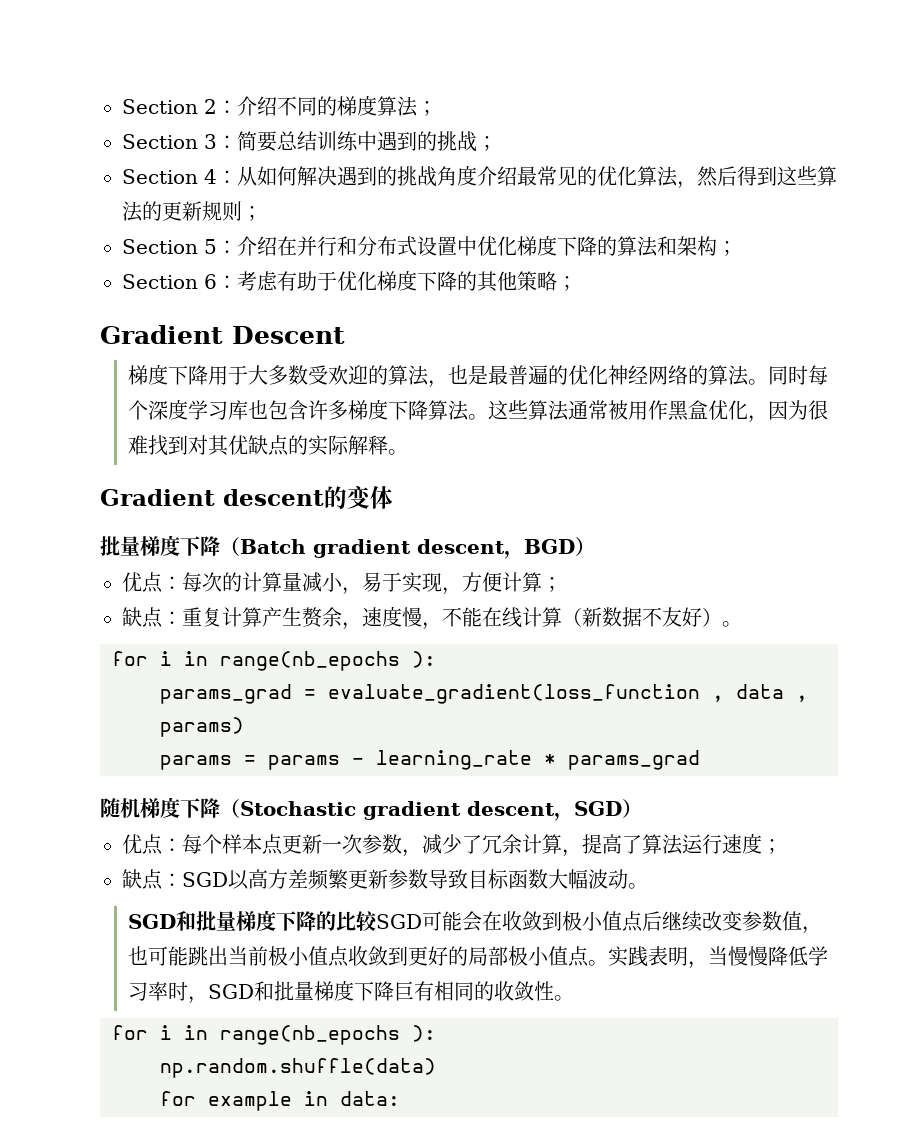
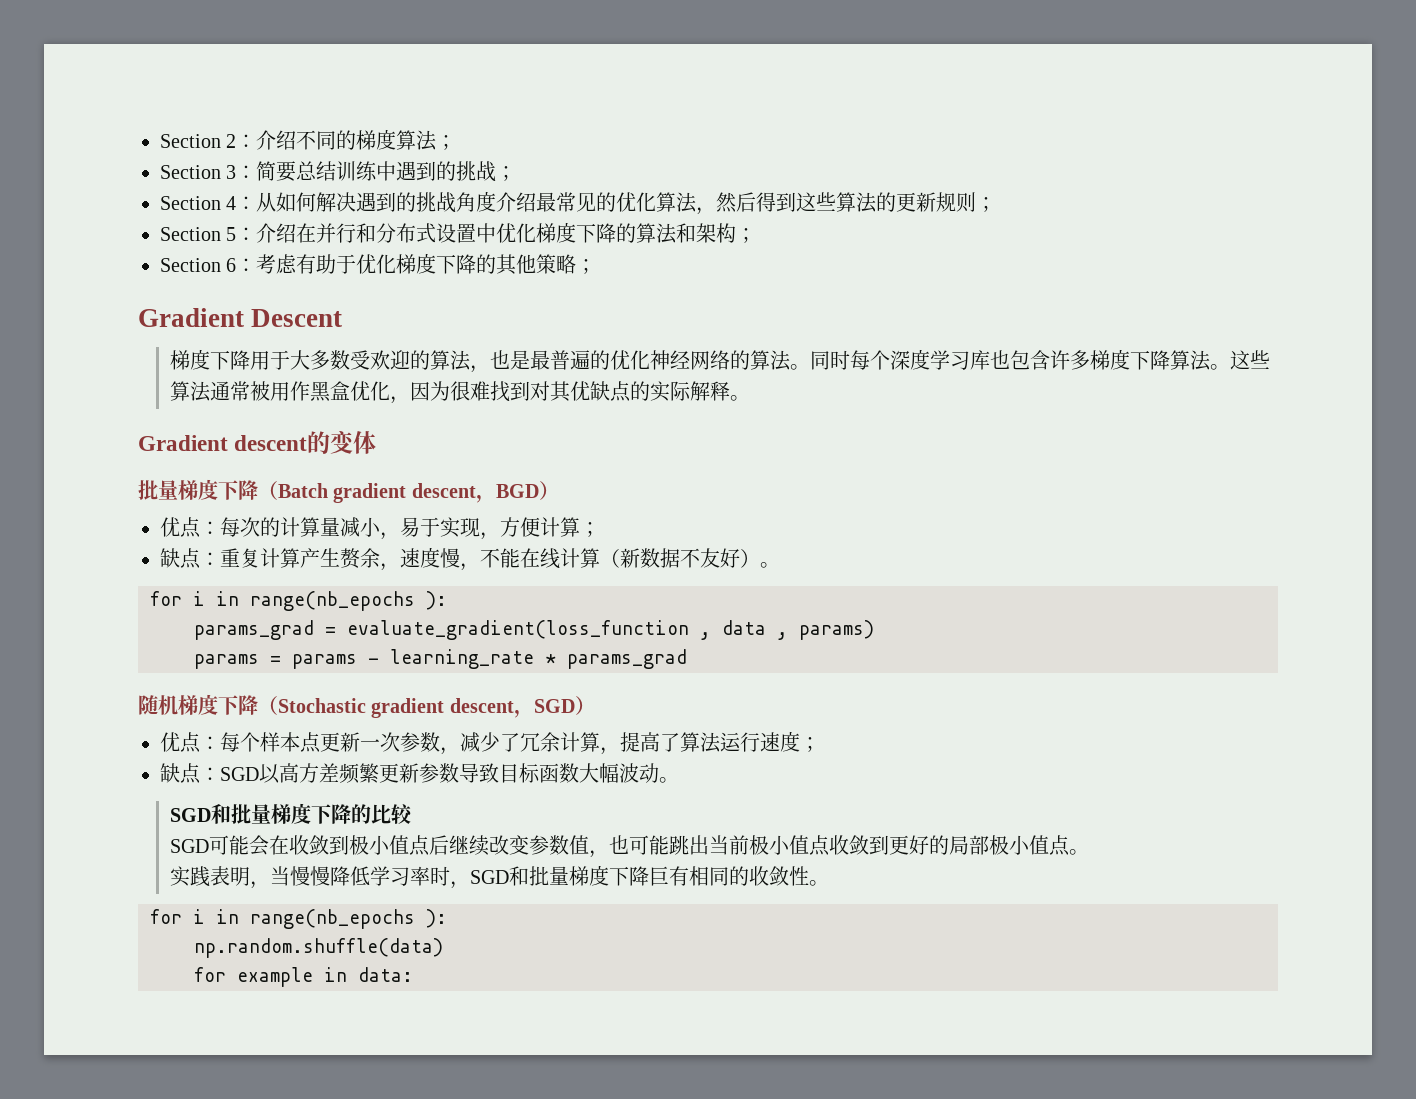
- SGD和批量梯度下降的比较SGD可能会在收敛到极小值点后继续改变参数值，也可能跳出当前极小值点收敛到更好的局部极小值点。实践表明，当慢慢降低学习率时，SGD和批量梯度下降巨有相同的收敛性。
+ SGD和批量梯度下降的比较
+ SGD可能会在收敛到极小值点后继续改变参数值，也可能跳出当前极小值点收敛到更好的局部极小值点。
+ 实践表明，当慢慢降低学习率时，SGD和批量梯度下降巨有相同的收敛性。

